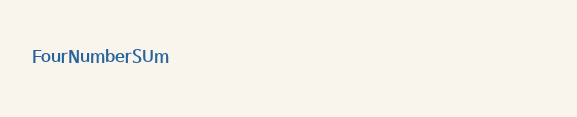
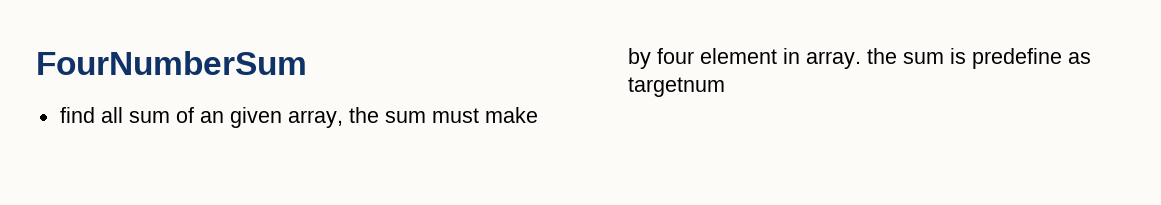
- FourNumberSUm
+ FourNumberSum
+ find all sum of an given array, the sum must make by four element in array. the sum is predefine as targetnum

